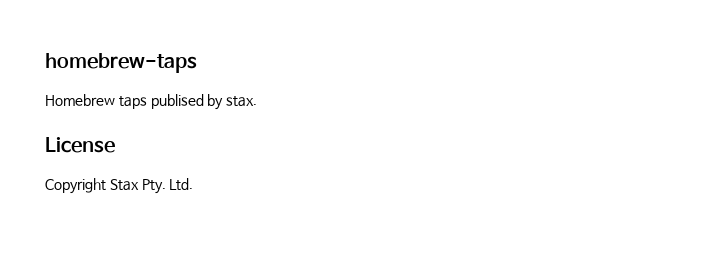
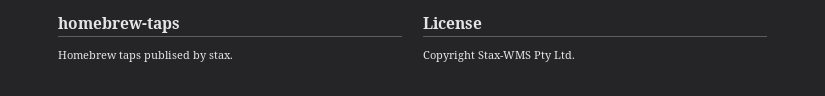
- Copyright Stax Pty. Ltd.
+ Copyright Stax-WMS Pty Ltd.

